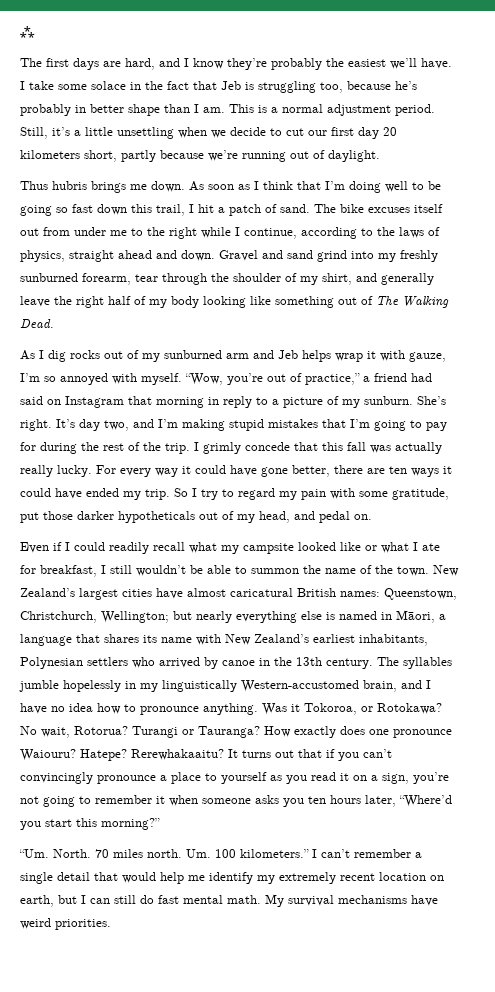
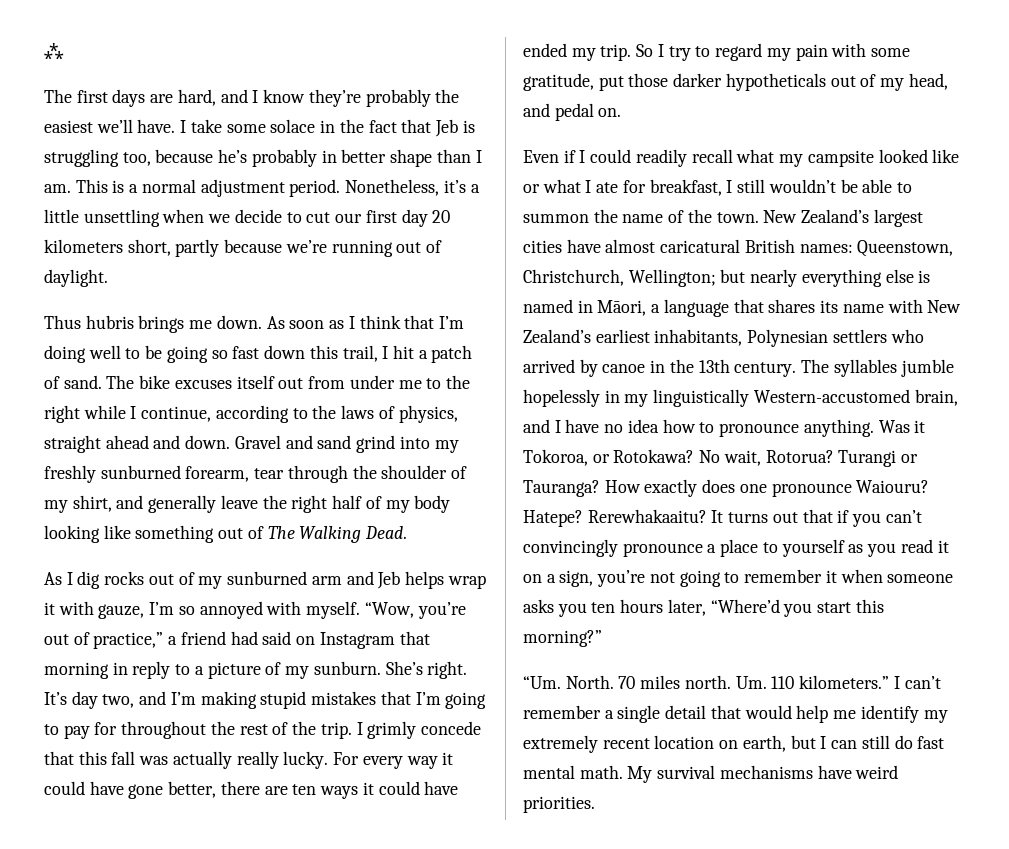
- Still, it’s a little unsettling when we decide to cut our first day 20 kilometers short, partly because we’re running out of daylight.
+ Nonetheless, it’s a little unsettling when we decide to cut our first day 20 kilometers short, partly because we’re running out of daylight.
- It’s day two, and I’m making stupid mistakes that I’m going to pay for during the rest of the trip.
+ It’s day two, and I’m making stupid mistakes that I’m going to pay for throughout the rest of the trip.
- Um. 100 kilometers.”
+ Um. 110 kilometers.”

